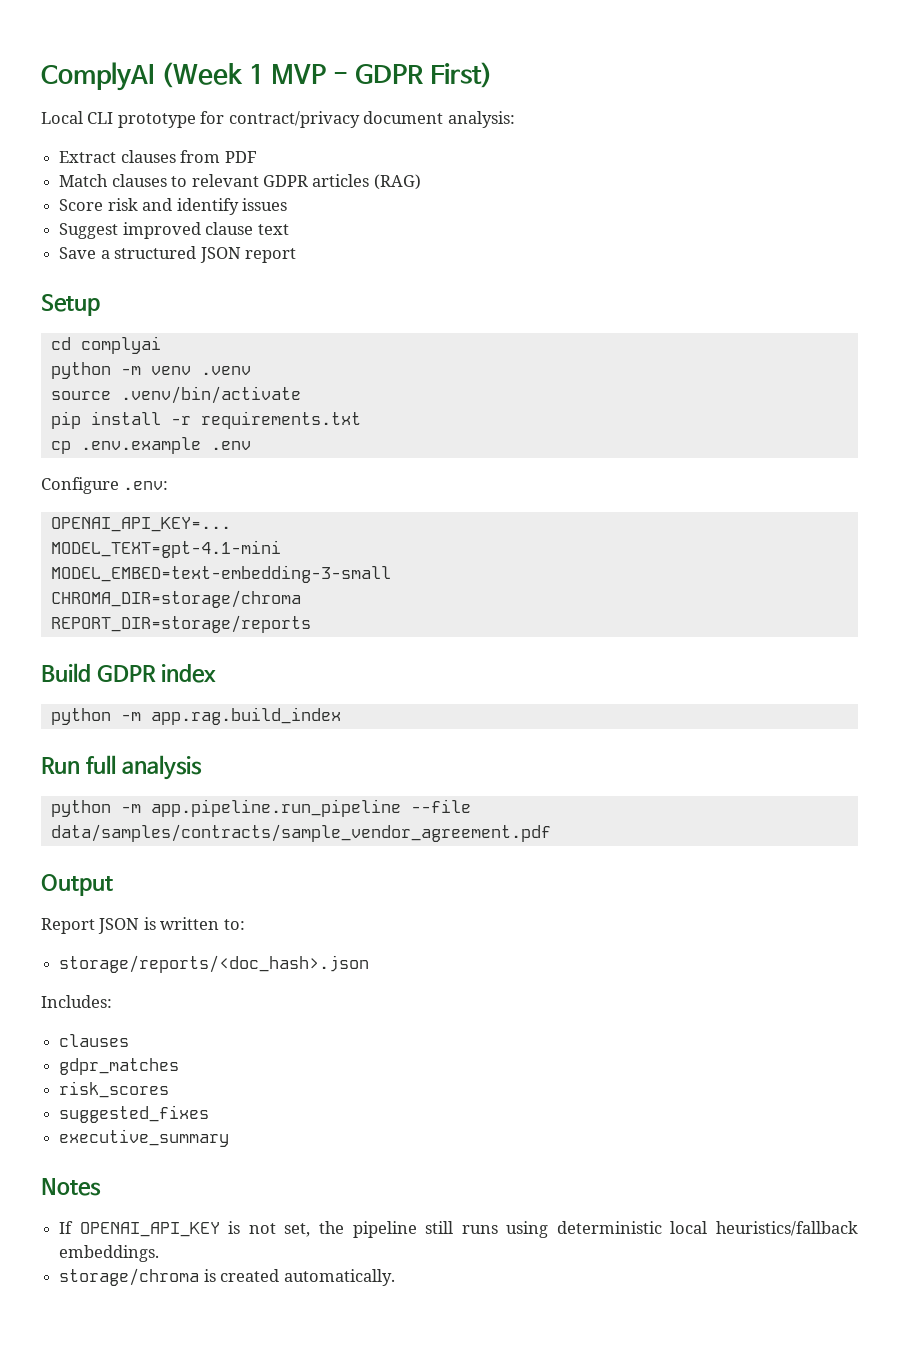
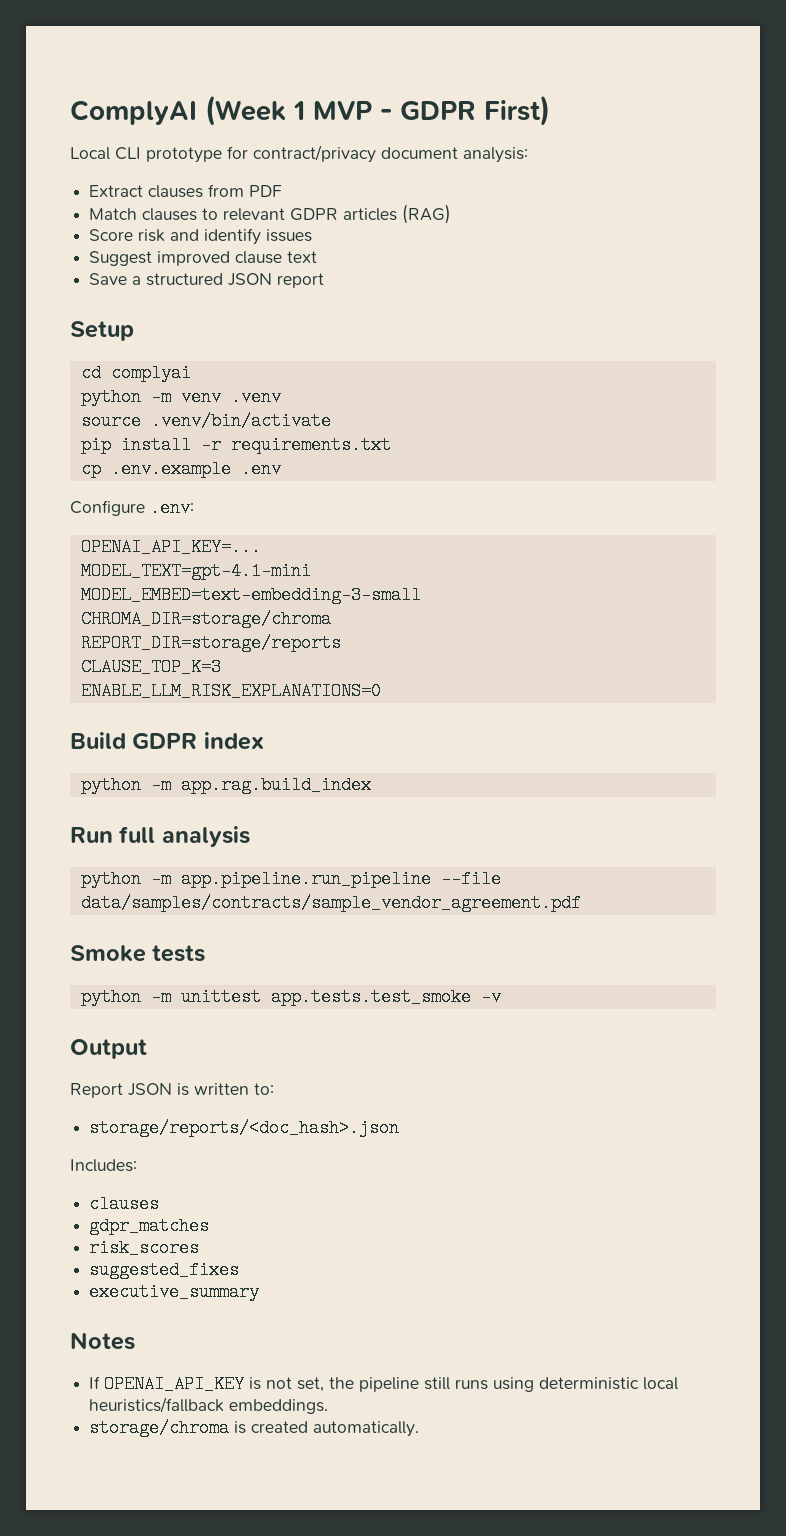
+ CLAUSE_TOP_K=3
+ ENABLE_LLM_RISK_EXPLANATIONS=0
+ Smoke tests
+ python -m unittest app.tests.test_smoke -v

